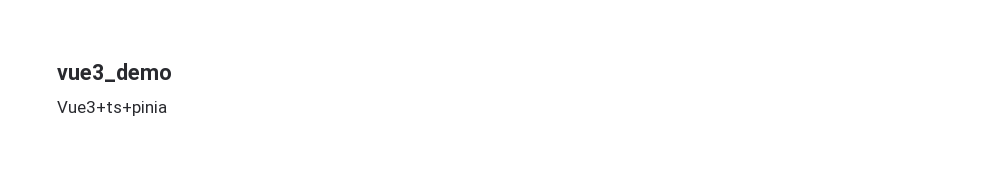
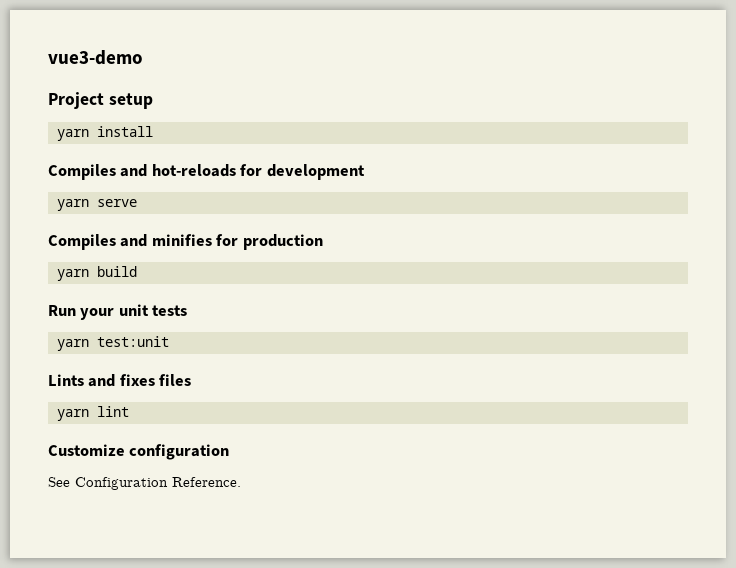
- vue3_demo
- Vue3+ts+pinia
+ vue3-demo
+ Project setup
+ yarn install
+ Compiles and hot-reloads for development
+ yarn serve
+ Compiles and minifies for production
+ yarn build
+ Run your unit tests
+ yarn test:unit
+ Lints and fixes files
+ yarn lint
+ Customize configuration
+ See Configuration Reference.

